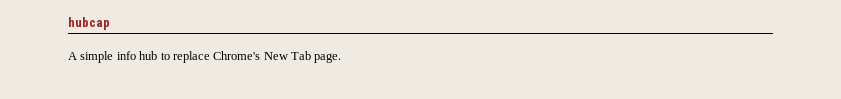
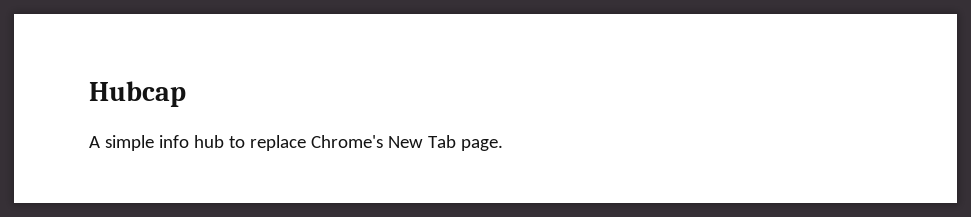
- hubcap
+ Hubcap

